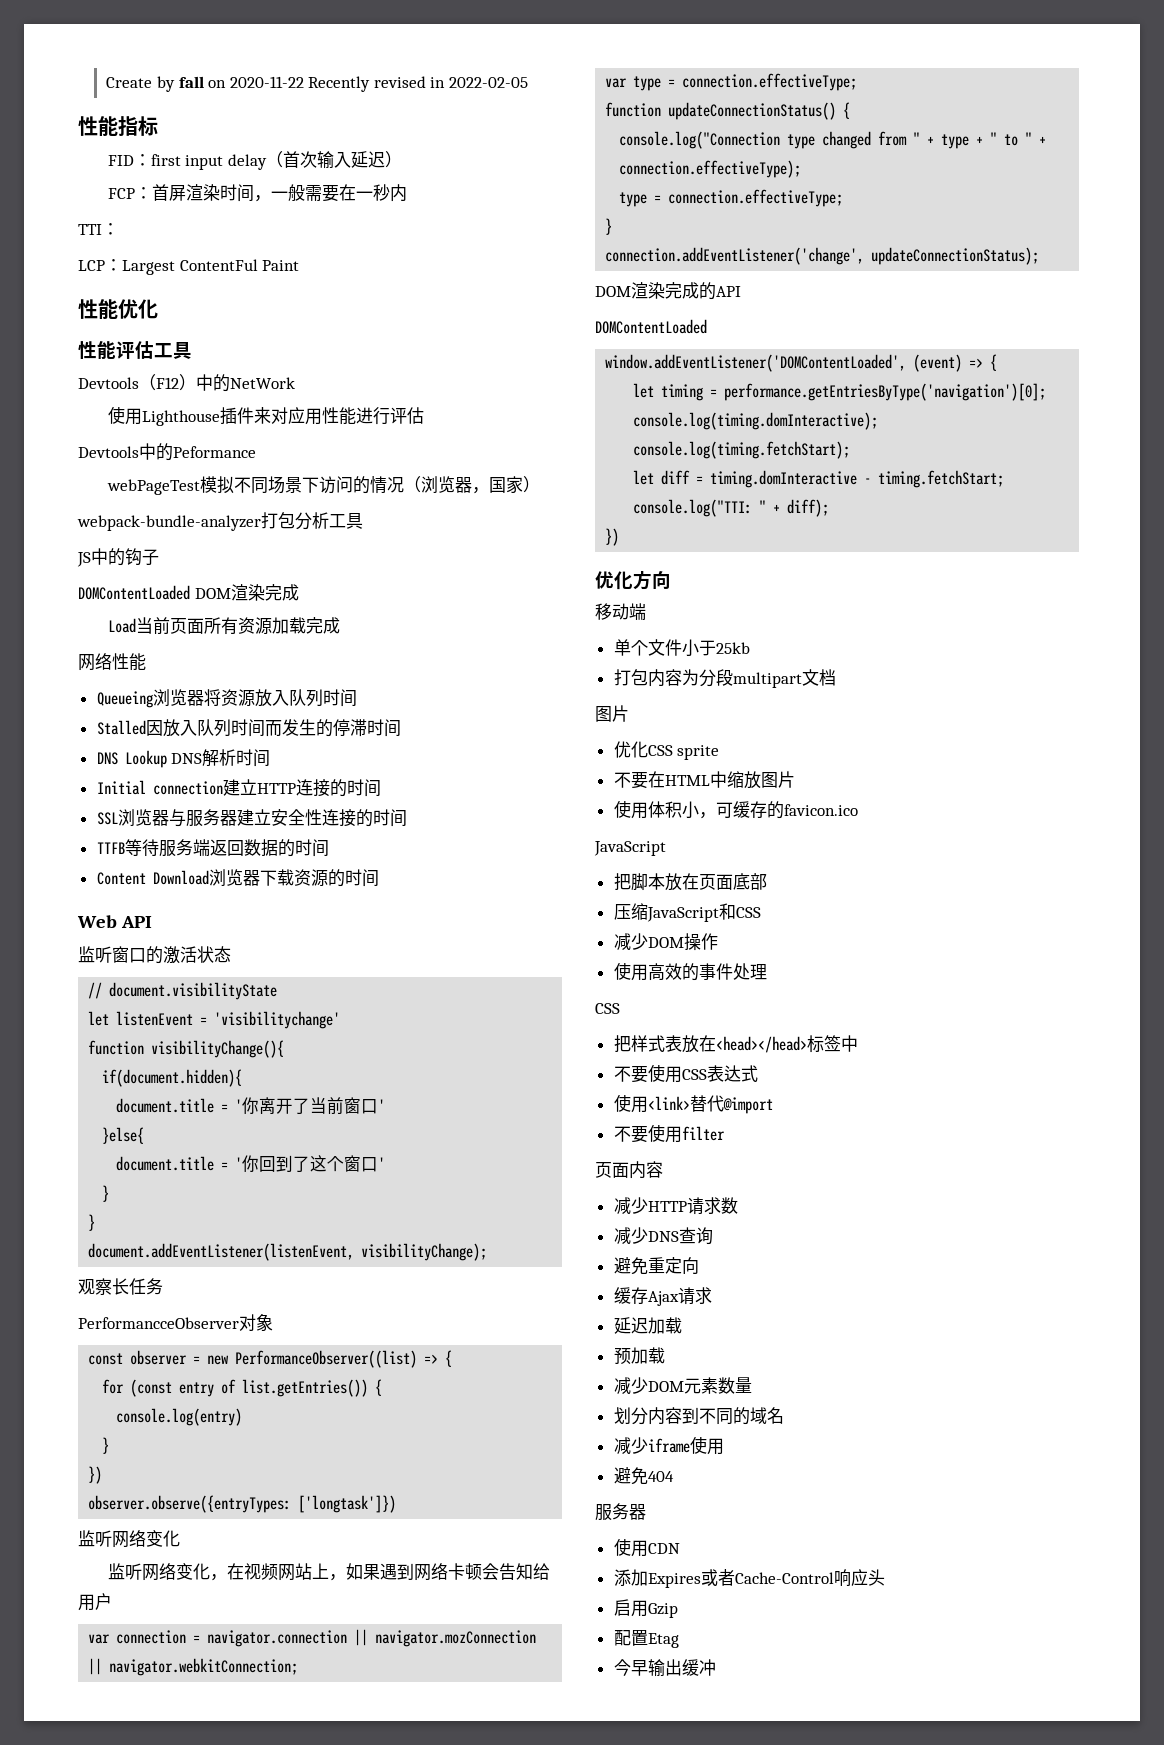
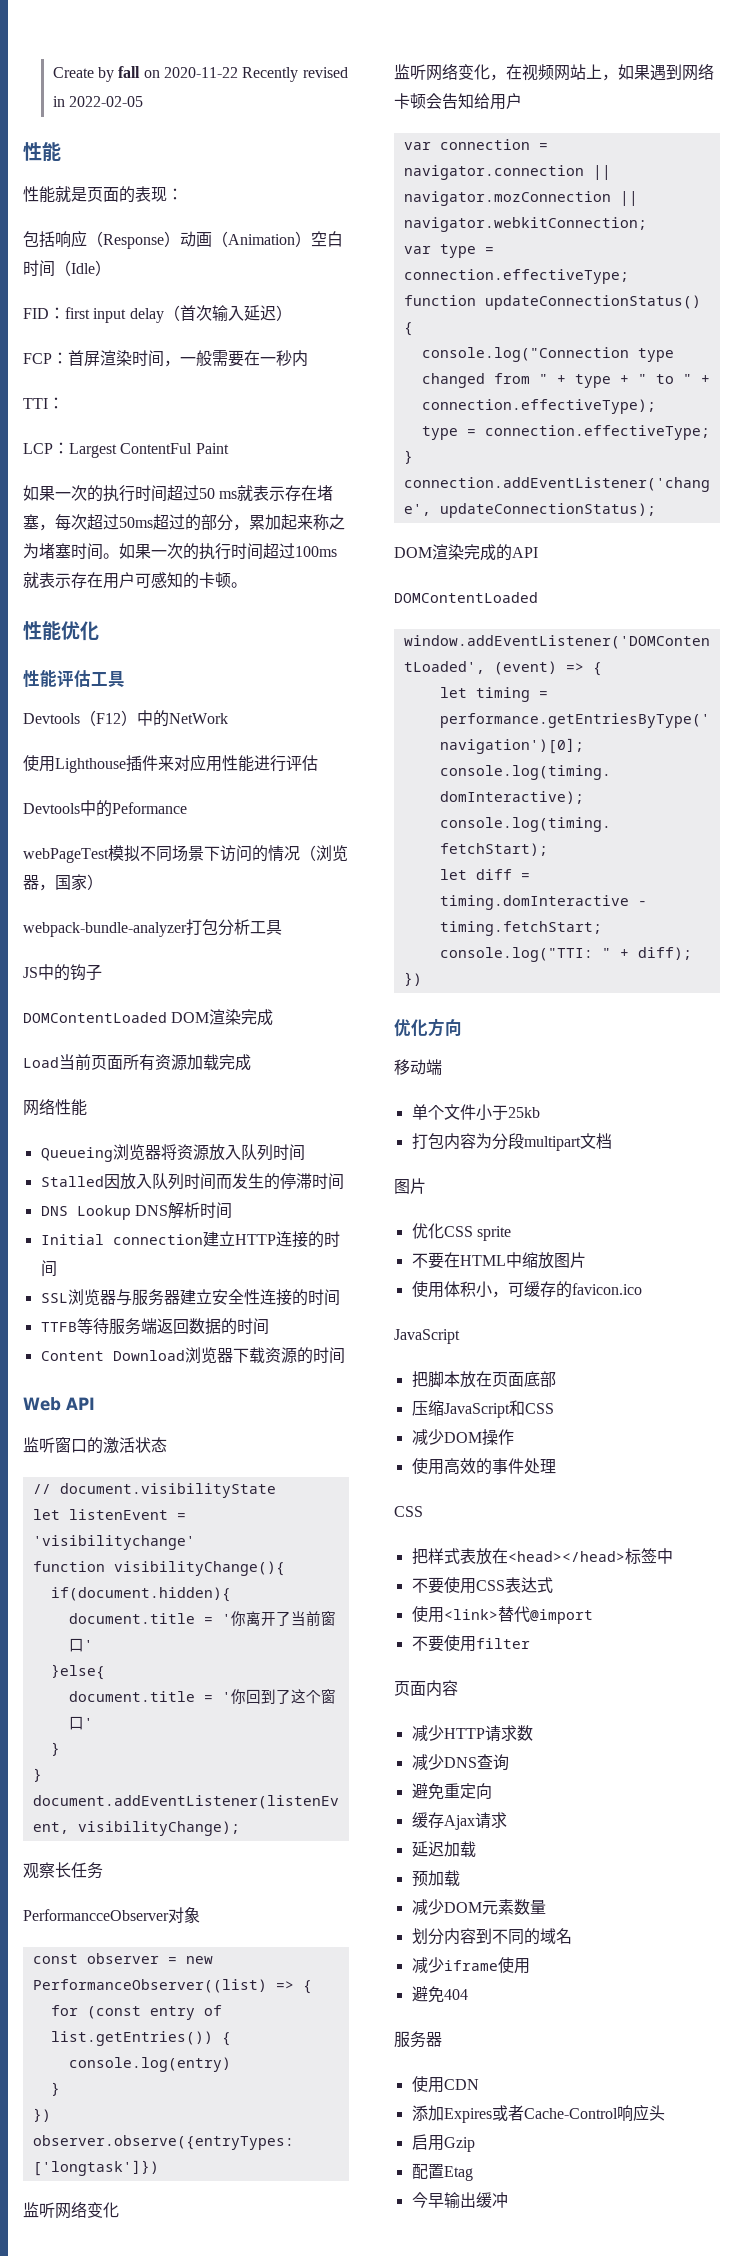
  Create by fall on 2020-11-22 Recently revised in 2022-02-05
- 性能指标
+ 性能
+ 性能就是页面的表现：
+ 包括响应（Response）动画（Animation）空白时间（Idle）
+ 如果一次的执行时间超过50 ms就表示存在堵塞，每次超过50ms超过的部分，累加起来称之为堵塞时间。如果一次的执行时间超过100ms就表示存在用户可感知的卡顿。

